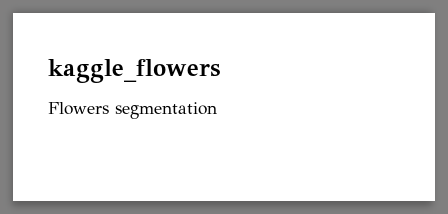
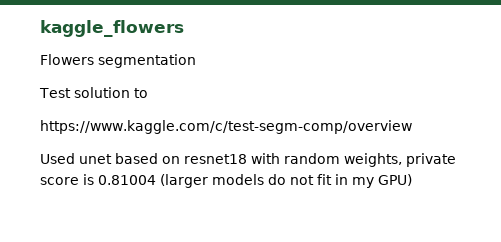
+ Test solution to
+ https://www.kaggle.com/c/test-segm-comp/overview
+ Used unet based on resnet18 with random weights, private score is 0.81004 (larger models do not fit in my GPU)

